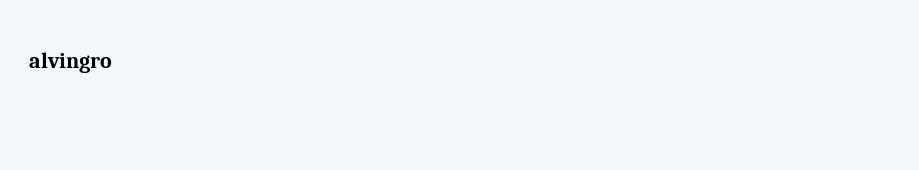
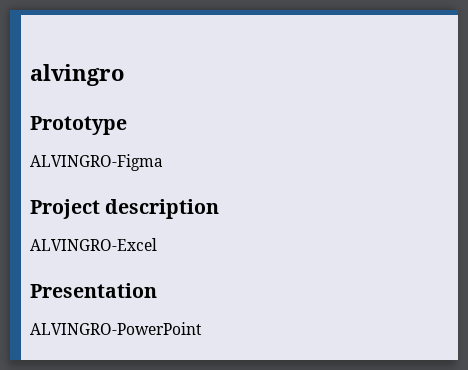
+ Prototype
+ ALVINGRO-Figma
+ Project description
+ ALVINGRO-Excel
+ Presentation
+ ALVINGRO-PowerPoint

